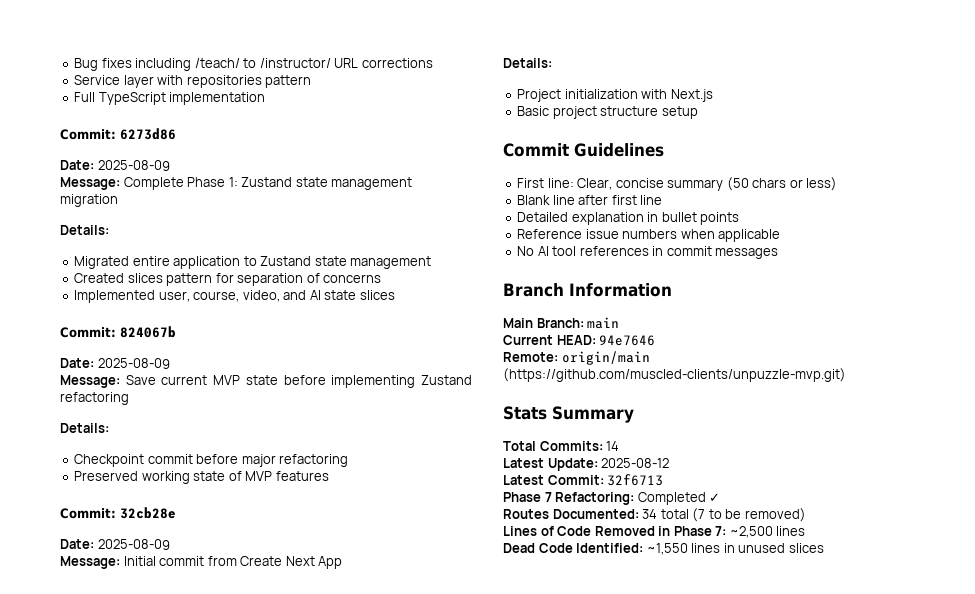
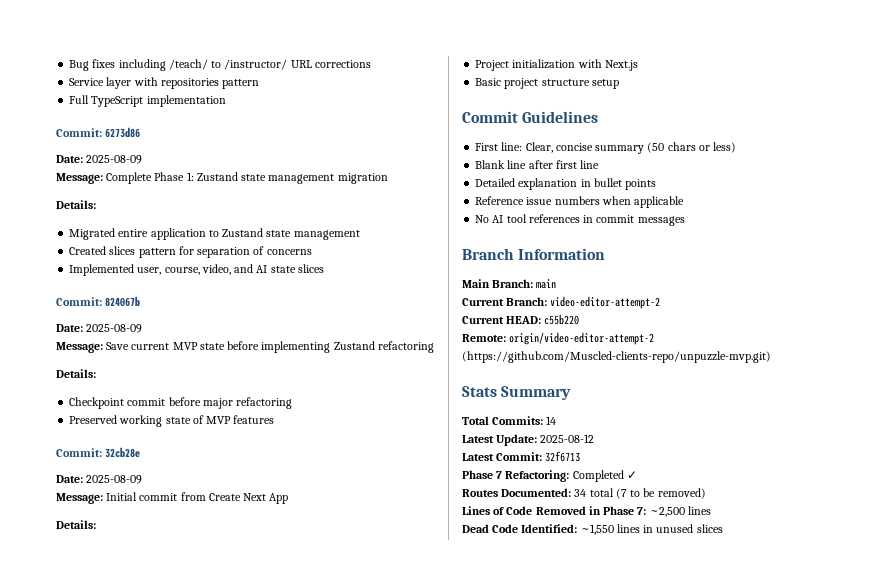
+ Current Branch: video-editor-attempt-2
- Current HEAD: 94e7646
+ Current HEAD: c55b220
- Remote: origin/main (https://github.com/muscled-clients/unpuzzle-mvp.git)
+ Remote: origin/video-editor-attempt-2 (https://github.com/Muscled-clients-repo/unpuzzle-mvp.git)

